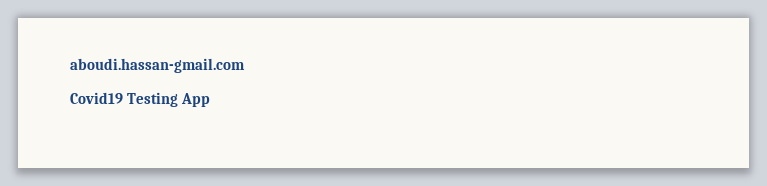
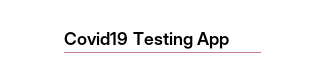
- aboudi.hassan-gmail.com

